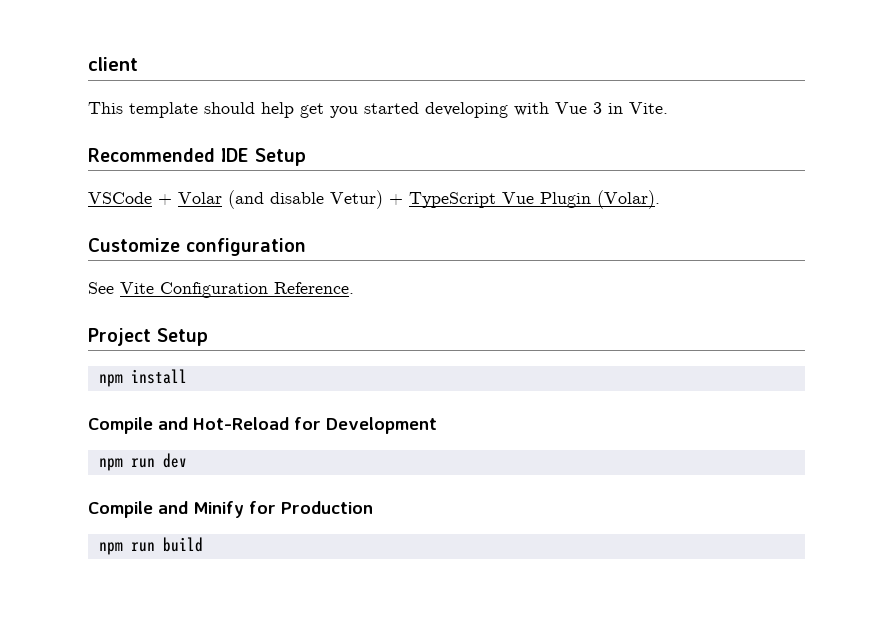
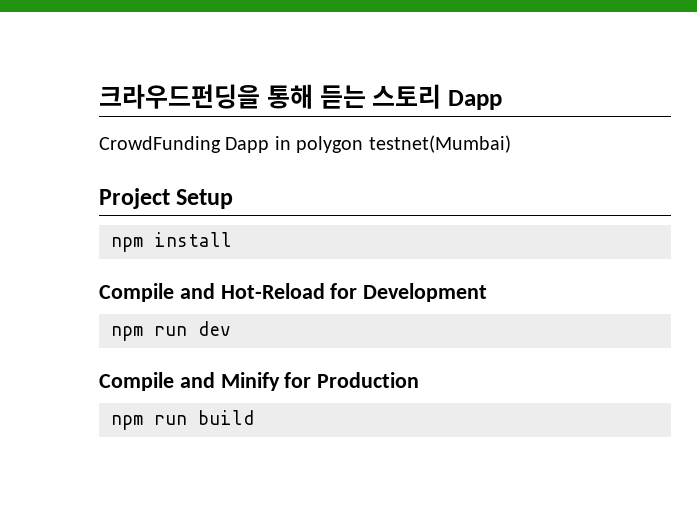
- client
- This template should help get you started developing with Vue 3 in Vite.
- Recommended IDE Setup
- VSCode + Volar (and disable Vetur) + TypeScript Vue Plugin (Volar).
- Customize configuration
- See Vite Configuration Reference.
+ 크라우드펀딩을 통해 듣는 스토리 Dapp
+ CrowdFunding Dapp in polygon testnet(Mumbai)

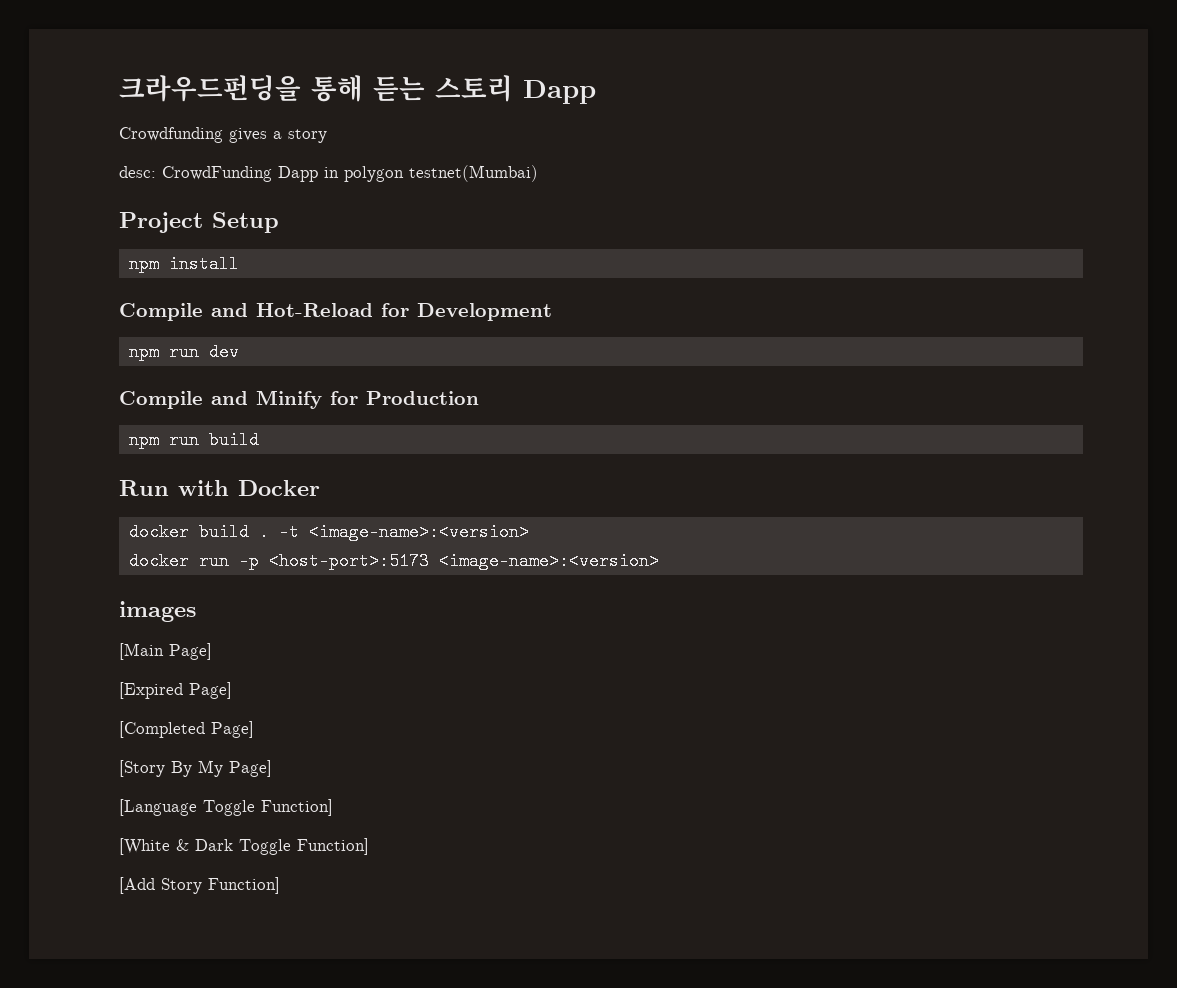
- CrowdFunding Dapp in polygon testnet(Mumbai)
+ Crowdfunding gives a story
+ desc: CrowdFunding Dapp in polygon testnet(Mumbai)
+ Run with Docker
+ docker build . -t <image-name>:<version>
+ docker run -p <host-port>:5173 <image-name>:<version>
+ images
+ [Main Page]
+ [Expired Page]
+ [Completed Page]
+ [Story By My Page]
+ [Language Toggle Function]
+ [White & Dark Toggle Function]
+ [Add Story Function]

